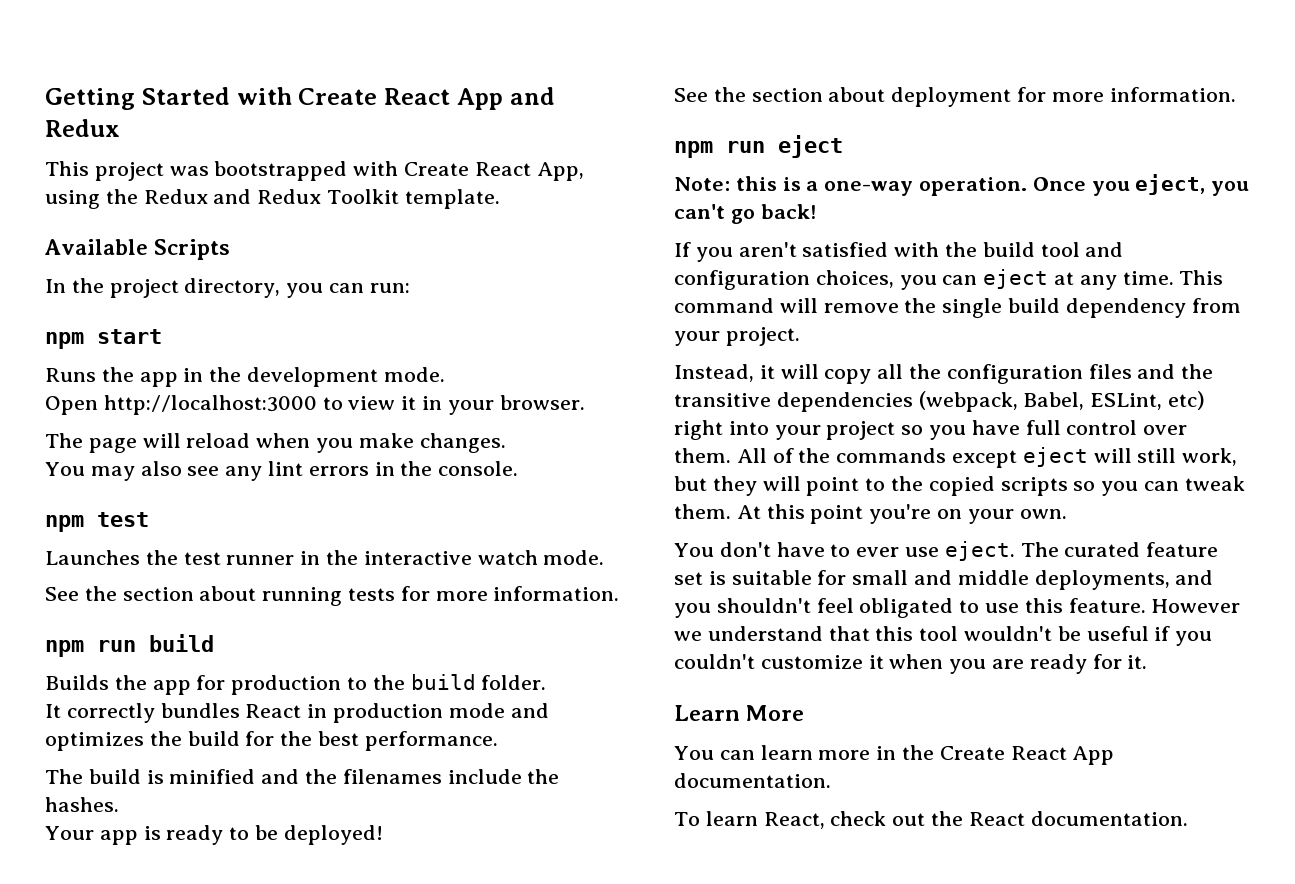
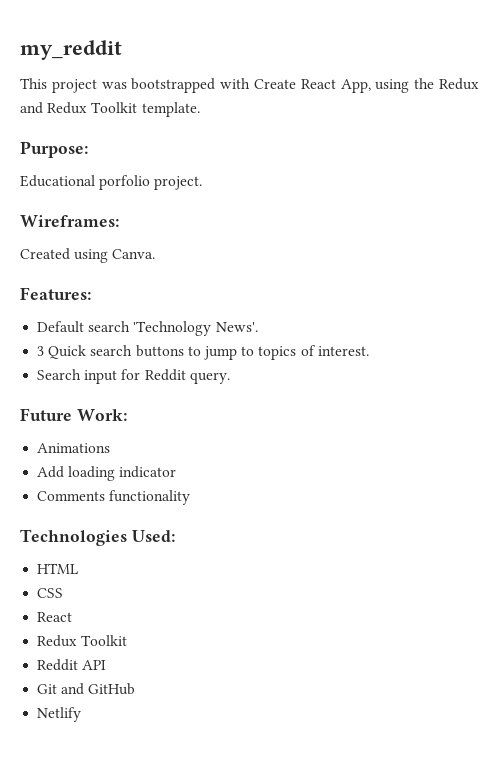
- Getting Started with Create React App and Redux
+ my_reddit
- Available Scripts
- In the project directory, you can run:
- npm start
- Runs the app in the development mode.
- Open http://localhost:3000 to view it in your browser.
- The page will reload when you make changes.
- You may also see any lint errors in the console.
- npm test
- Launches the test runner in the interactive watch mode.
- See the section about running tests for more information.
- npm run build
- Builds the app for production to the build folder.
- It correctly bundles React in production mode and optimizes the build for the best performance.
- The build is minified and the filenames include the hashes.
- Your app is ready to be deployed!
- See the section about deployment for more information.
- npm run eject
- Note: this is a one-way operation. Once you eject, you can't go back!
- If you aren't satisfied with the build tool and configuration choices, you can eject at any time. This command will remove the single build dependency from your project.
- Instead, it will copy all the configuration files and the transitive dependencies (webpack, Babel, ESLint, etc) right into your project so you have full control over them. All of the commands except eject will still work, but they will point to the copied scripts so you can tweak them. At this point you're on your own.
- You don't have to ever use eject. The curated feature set is suitable for small and middle deployments, and you shouldn't feel obligated to use this feature. However we understand that this tool wouldn't be useful if you couldn't customize it when you are ready for it.
- Learn More
- You can learn more in the Create React App documentation.
- To learn React, check out the React documentation.
+ Purpose:
+ Educational porfolio project.
+ Wireframes:
+ Created using Canva.
+ Features:
+ Default search 'Technology News'.
+ 3 Quick search buttons to jump to topics of interest.
+ Search input for Reddit query.
+ Future Work:
+ Animations
+ Add loading indicator
+ Comments functionality
+ Technologies Used:
+ HTML
+ CSS
+ React
+ Redux Toolkit
+ Reddit API
+ Git and GitHub
+ Netlify

